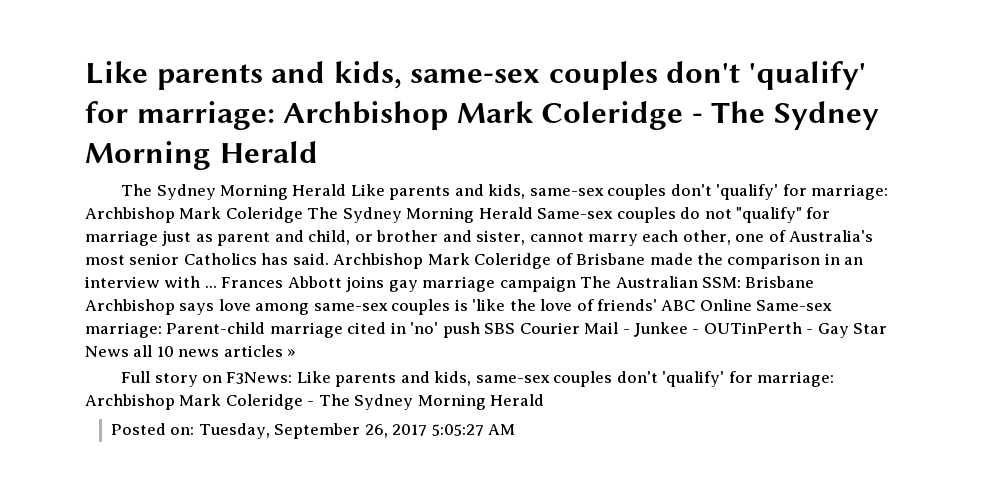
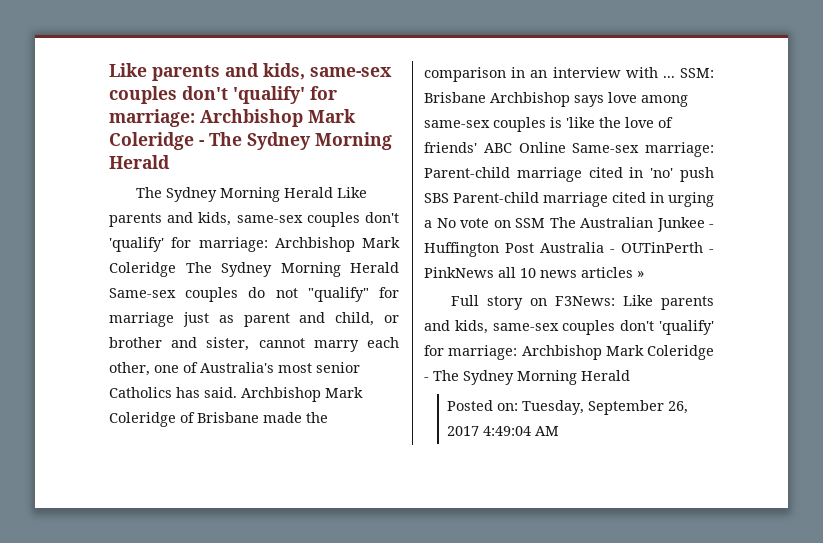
- Frances Abbott joins gay marriage campaign The Australian SSM: Brisbane Archbishop says love among same-sex couples is 'like the love of friends' ABC Online Same-sex marriage: Parent-child marriage cited in 'no' push SBS Courier Mail - Junkee - OUTinPerth - Gay Star News all 10 news articles »
+ SSM: Brisbane Archbishop says love among same-sex couples is 'like the love of friends' ABC Online Same-sex marriage: Parent-child marriage cited in 'no' push SBS Parent-child marriage cited in urging a No vote on SSM The Australian Junkee - Huffington Post Australia - OUTinPerth - PinkNews all 10 news articles »
- Posted on: Tuesday, September 26, 2017 5:05:27 AM
+ Posted on: Tuesday, September 26, 2017 4:49:04 AM

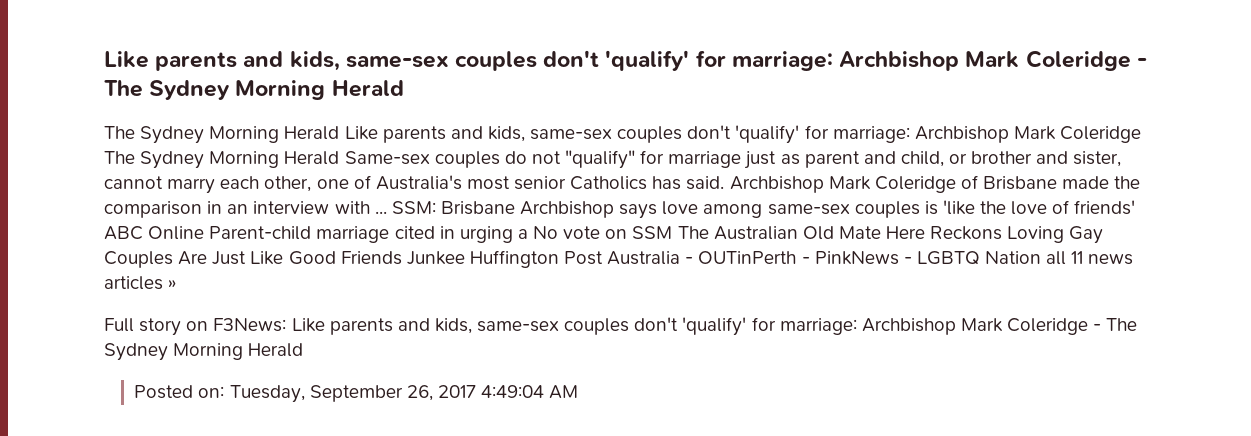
- SSM: Brisbane Archbishop says love among same-sex couples is 'like the love of friends' ABC Online Same-sex marriage: Parent-child marriage cited in 'no' push SBS Parent-child marriage cited in urging a No vote on SSM The Australian Junkee - Huffington Post Australia - OUTinPerth - PinkNews all 10 news articles »
+ SSM: Brisbane Archbishop says love among same-sex couples is 'like the love of friends' ABC Online Parent-child marriage cited in urging a No vote on SSM The Australian Old Mate Here Reckons Loving Gay Couples Are Just Like Good Friends Junkee Huffington Post Australia - OUTinPerth - PinkNews - LGBTQ Nation all 11 news articles »

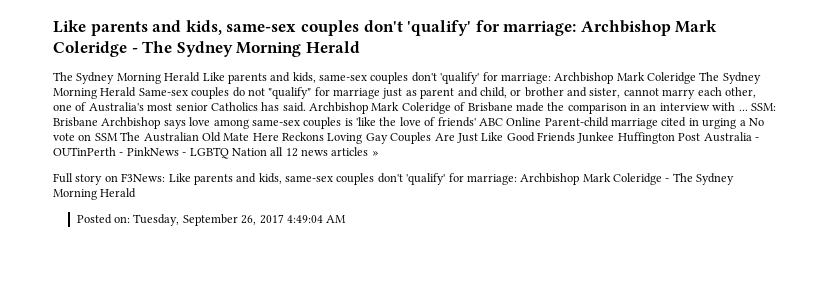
- SSM: Brisbane Archbishop says love among same-sex couples is 'like the love of friends' ABC Online Parent-child marriage cited in urging a No vote on SSM The Australian Old Mate Here Reckons Loving Gay Couples Are Just Like Good Friends Junkee Huffington Post Australia - OUTinPerth - PinkNews - LGBTQ Nation all 11 news articles »
+ SSM: Brisbane Archbishop says love among same-sex couples is 'like the love of friends' ABC Online Parent-child marriage cited in urging a No vote on SSM The Australian Old Mate Here Reckons Loving Gay Couples Are Just Like Good Friends Junkee Huffington Post Australia - OUTinPerth - PinkNews - LGBTQ Nation all 12 news articles »

